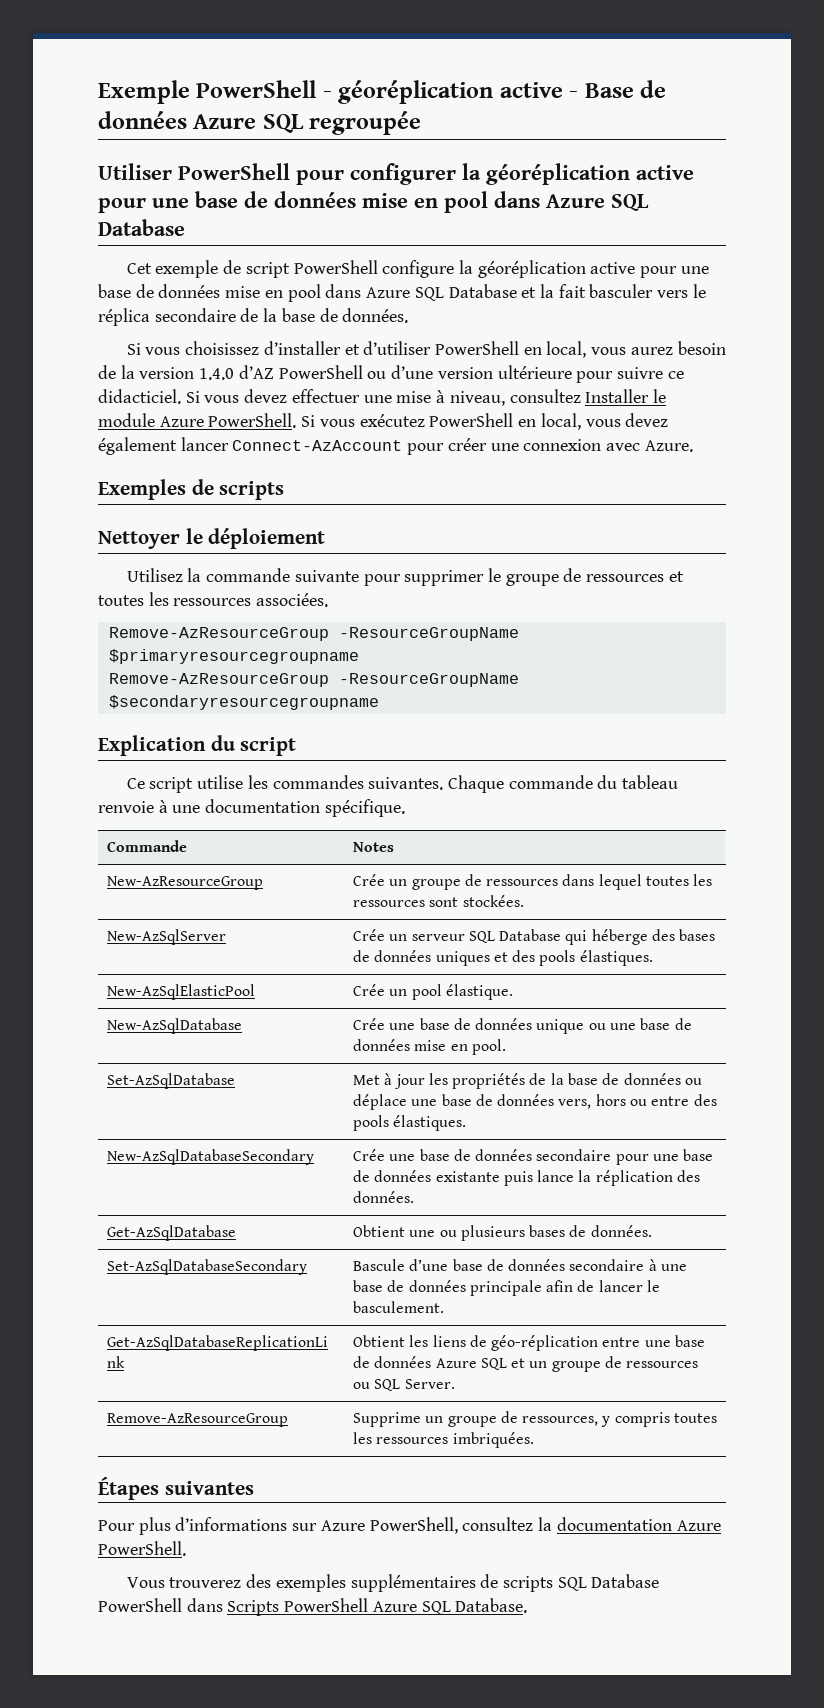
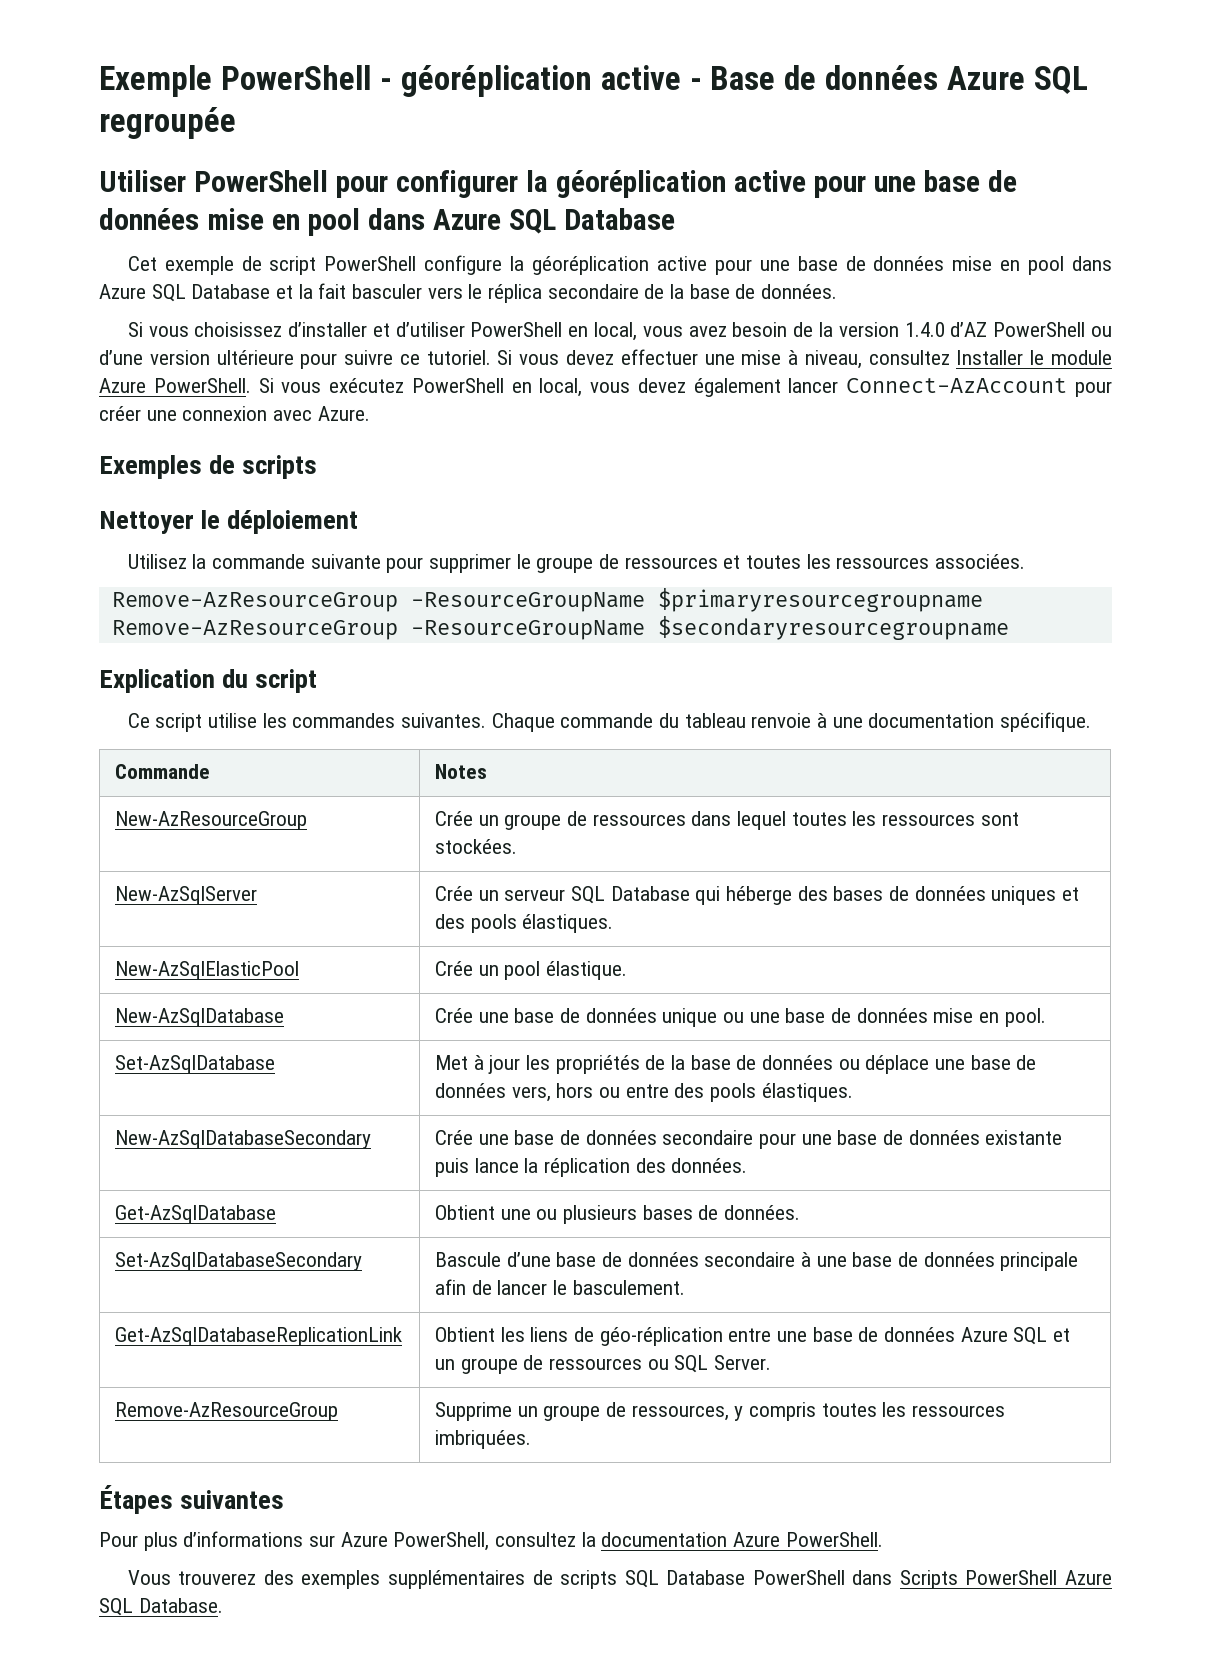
- Si vous choisissez d’installer et d’utiliser PowerShell en local, vous aurez besoin de la version 1.4.0 d’AZ PowerShell ou d’une version ultérieure pour suivre ce didacticiel.
+ Si vous choisissez d’installer et d’utiliser PowerShell en local, vous avez besoin de la version 1.4.0 d’AZ PowerShell ou d’une version ultérieure pour suivre ce tutoriel.

